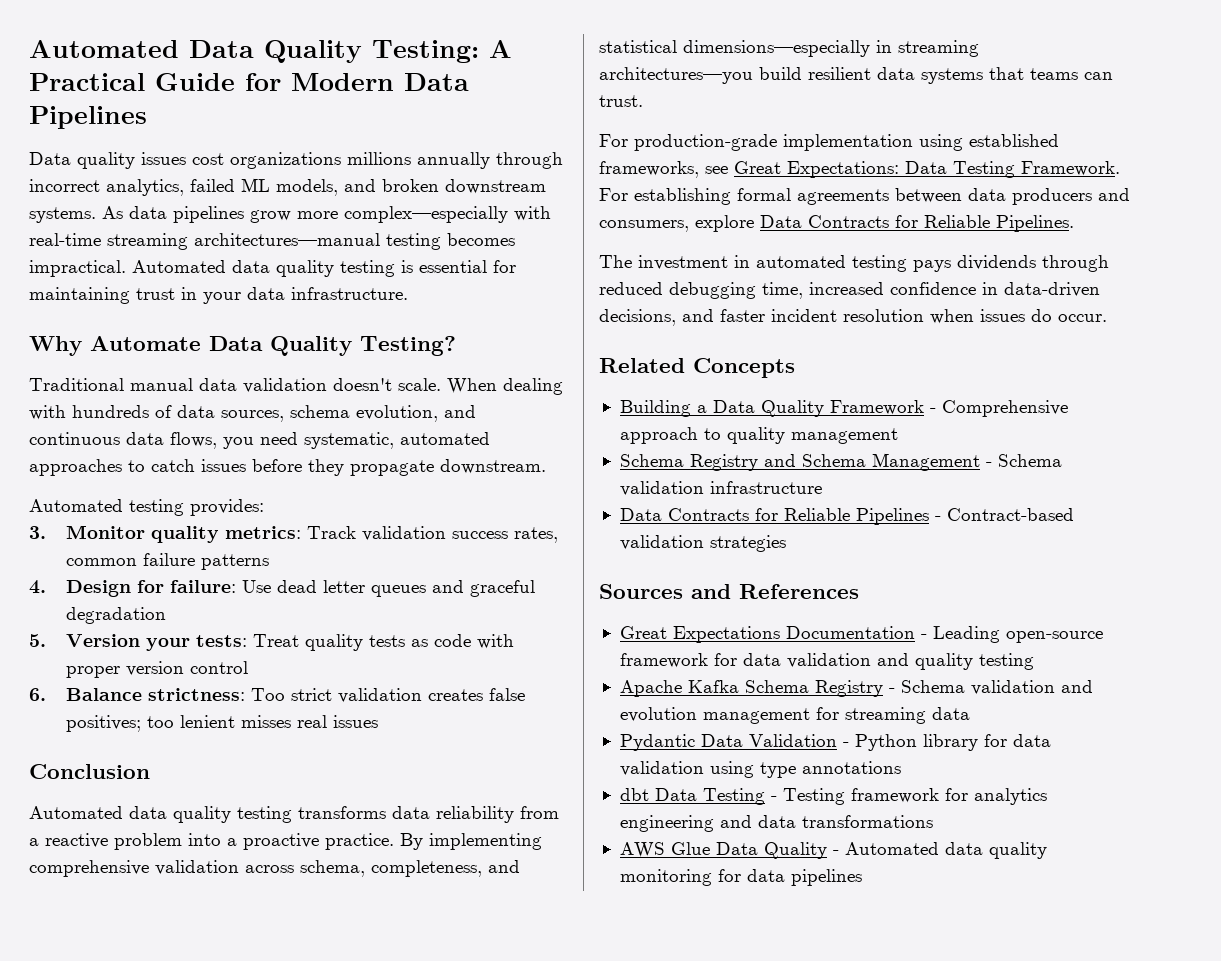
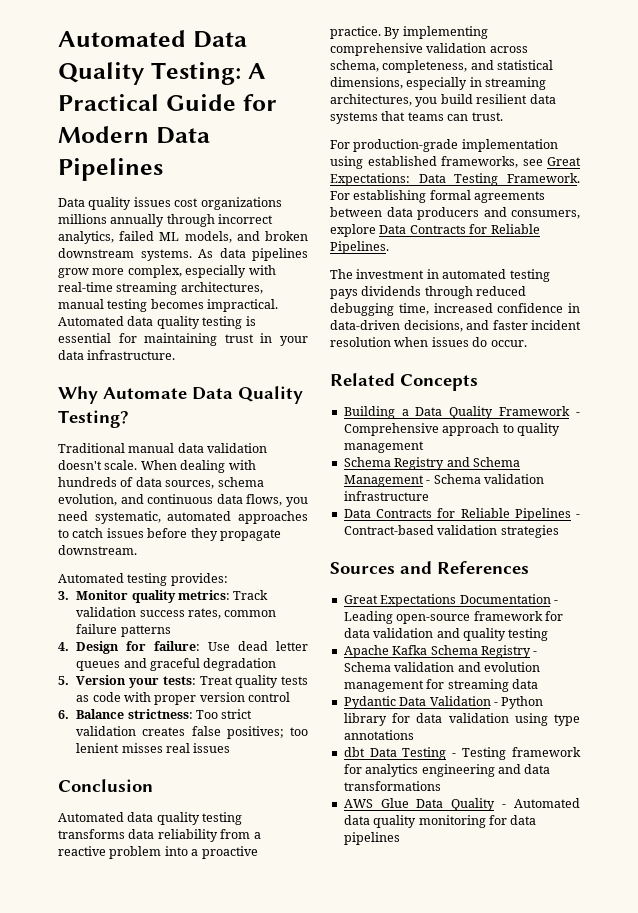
- As data pipelines grow more complex—especially with real-time streaming architectures—manual testing becomes impractical.
+ As data pipelines grow more complex, especially with real-time streaming architectures, manual testing becomes impractical.
- By implementing comprehensive validation across schema, completeness, and statistical dimensions—especially in streaming architectures—you build resilient data systems that teams can trust.
+ By implementing comprehensive validation across schema, completeness, and statistical dimensions, especially in streaming architectures, you build resilient data systems that teams can trust.

